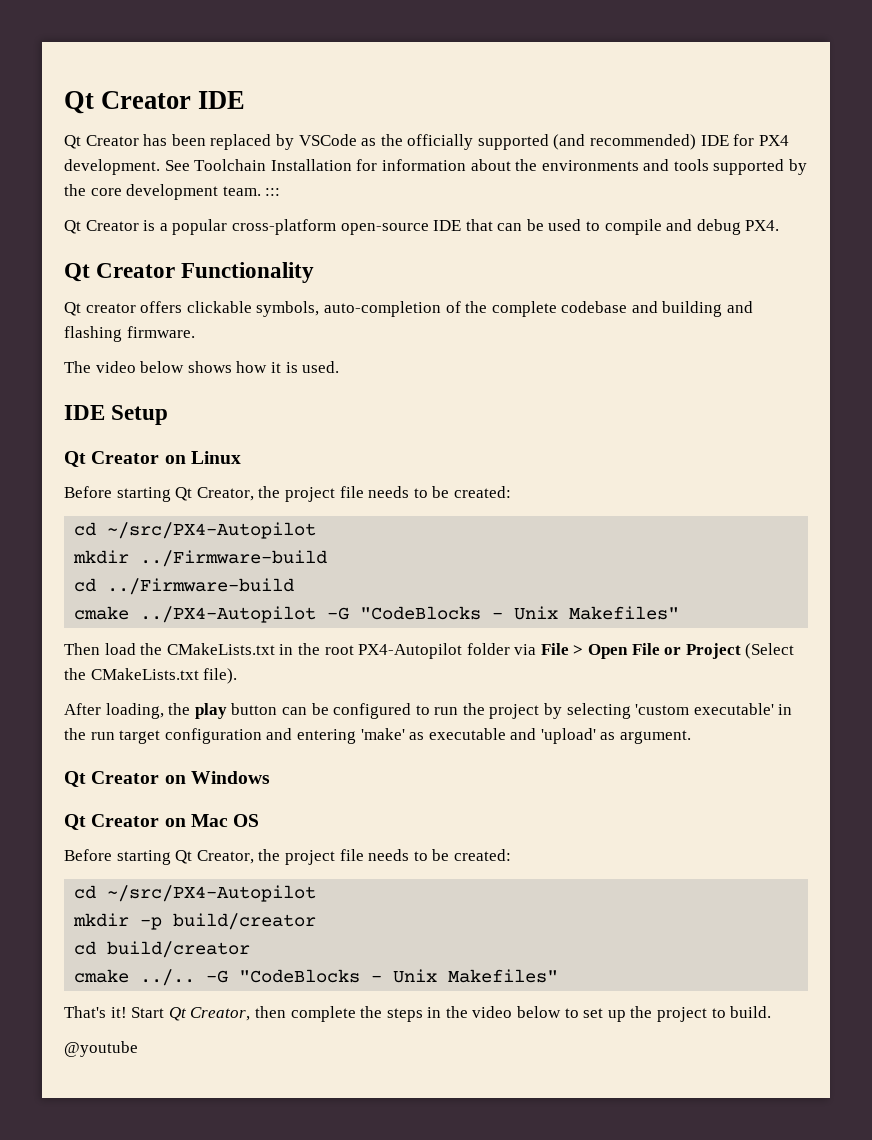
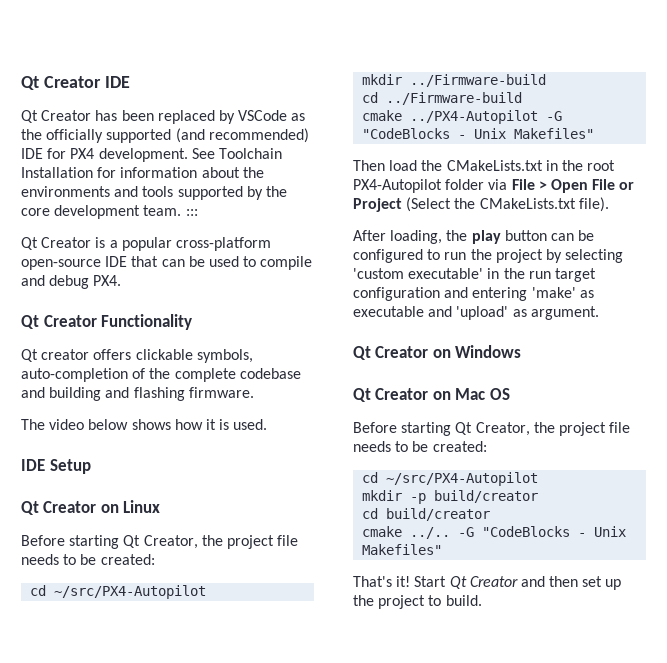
- Start Qt Creator, then complete the steps in the video below to set up the project to build.
+ Start Qt Creator and then set up the project to build.
- @youtube

